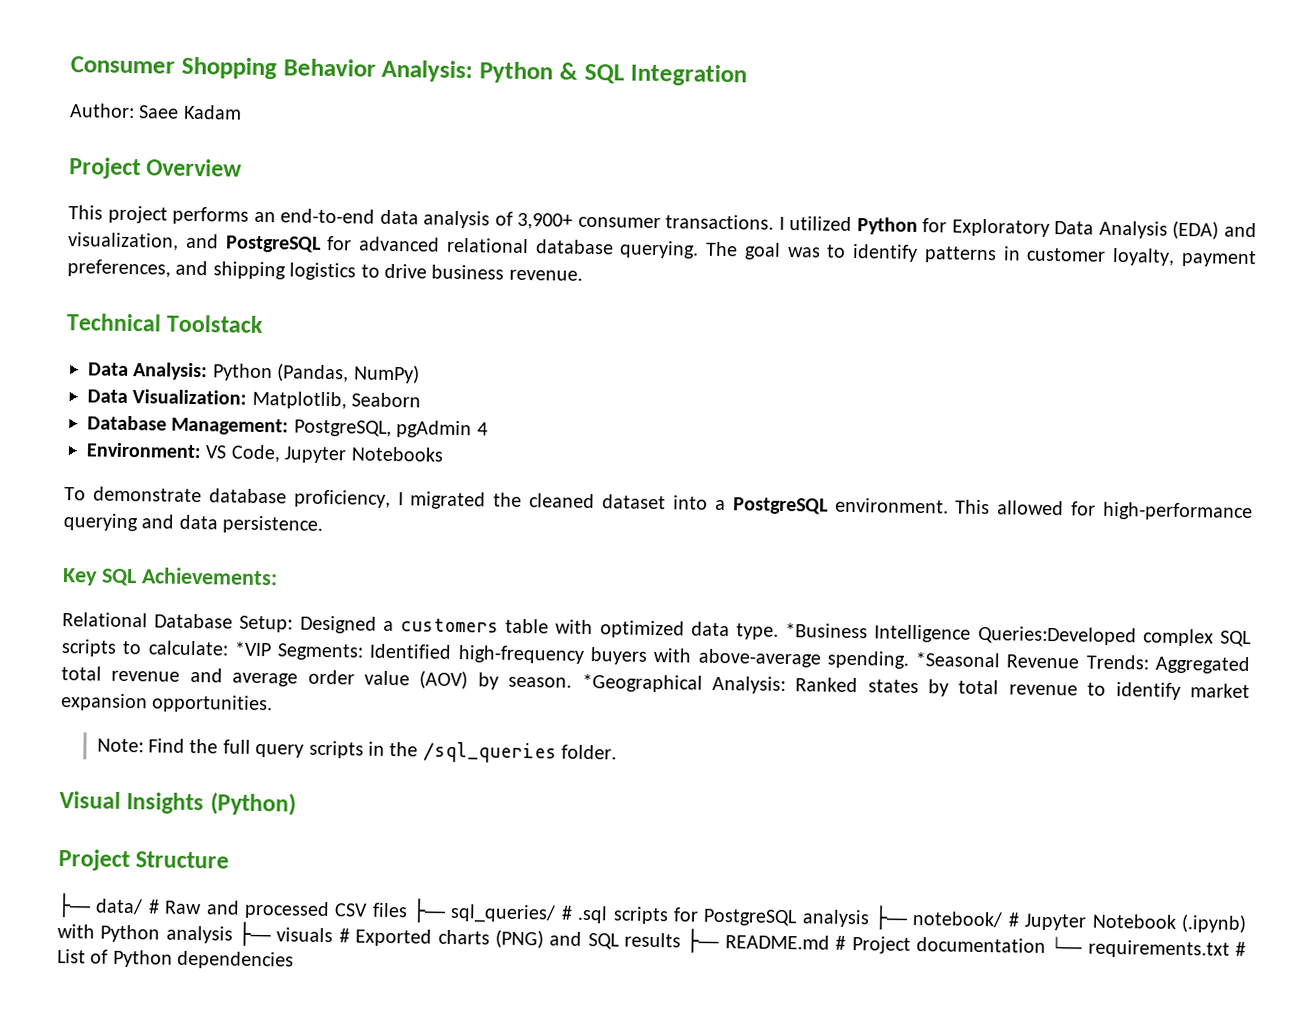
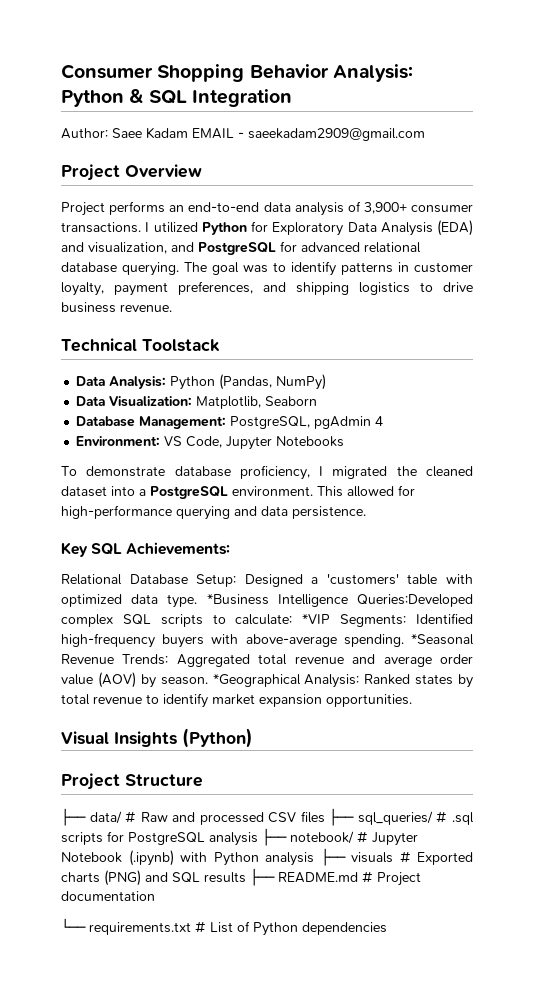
- Author: Saee Kadam
+ Author: Saee Kadam EMAIL - saeekadam2909@gmail.com
- This project performs an end-to-end data analysis of 3,900+ consumer transactions.
+ Project performs an end-to-end data analysis of 3,900+ consumer transactions.
- Relational Database Setup: Designed a customers table with optimized data type.
+ Relational Database Setup: Designed a 'customers' table with optimized data type.
- Note: Find the full query scripts in the /sql_queries folder.
- ├── data/ # Raw and processed CSV files ├── sql_queries/ # .sql scripts for PostgreSQL analysis ├── notebook/ # Jupyter Notebook (.ipynb) with Python analysis ├── visuals # Exported charts (PNG) and SQL results ├── README.md # Project documentation └── requirements.txt # List of Python dependencies
+ ├── data/ # Raw and processed CSV files ├── sql_queries/ # .sql scripts for PostgreSQL analysis ├── notebook/ # Jupyter Notebook (.ipynb) with Python analysis ├── visuals # Exported charts (PNG) and SQL results ├── README.md # Project documentation
+ └── requirements.txt # List of Python dependencies

